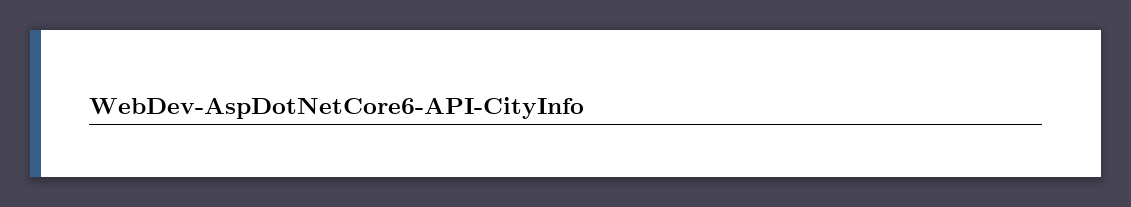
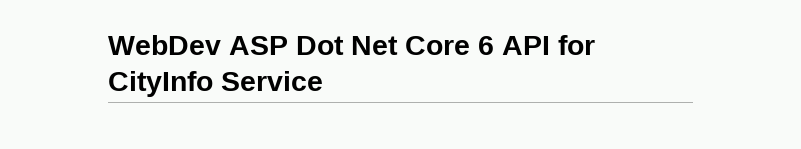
- WebDev-AspDotNetCore6-API-CityInfo
+ WebDev ASP Dot Net Core 6 API for CityInfo Service

